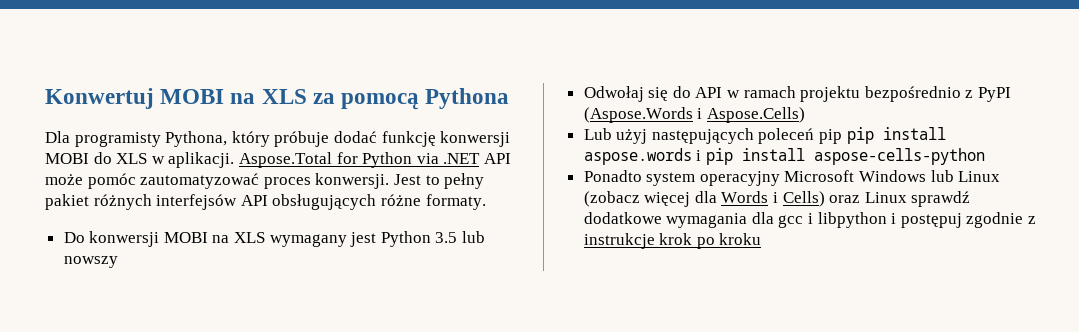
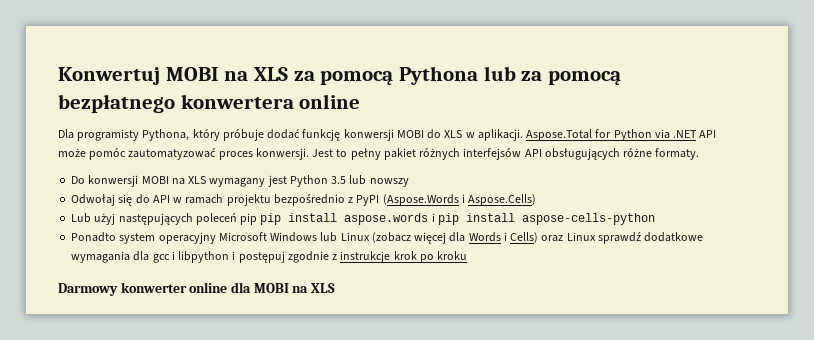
- Konwertuj MOBI na XLS za pomocą Pythona
+ Konwertuj MOBI na XLS za pomocą Pythona lub za pomocą bezpłatnego konwertera online
+ Darmowy konwerter online dla MOBI na XLS

